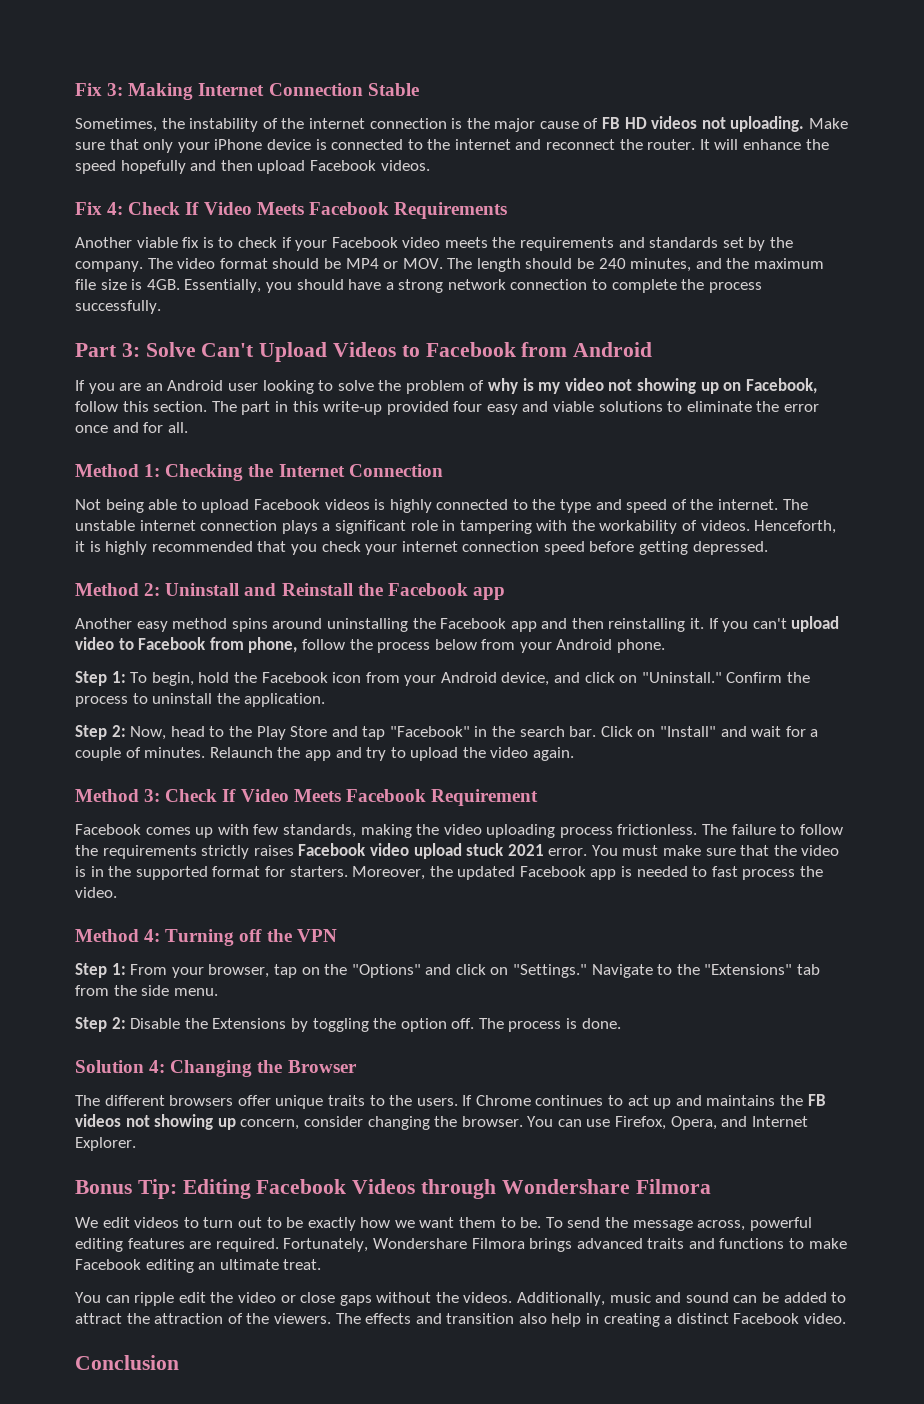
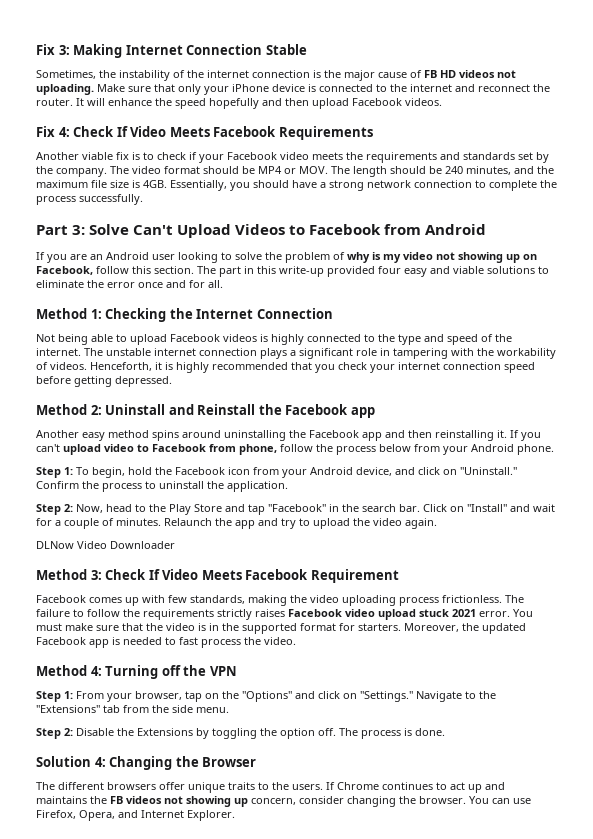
+ DLNow Video Downloader
- Bonus Tip: Editing Facebook Videos through Wondershare Filmora
- We edit videos to turn out to be exactly how we want them to be. To send the message across, powerful editing features are required. Fortunately, Wondershare Filmora brings advanced traits and functions to make Facebook editing an ultimate treat.
- You can ripple edit the video or close gaps without the videos. Additionally, music and sound can be added to attract the attraction of the viewers. The effects and transition also help in creating a distinct Facebook video.
- Conclusion

